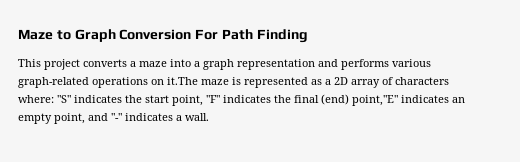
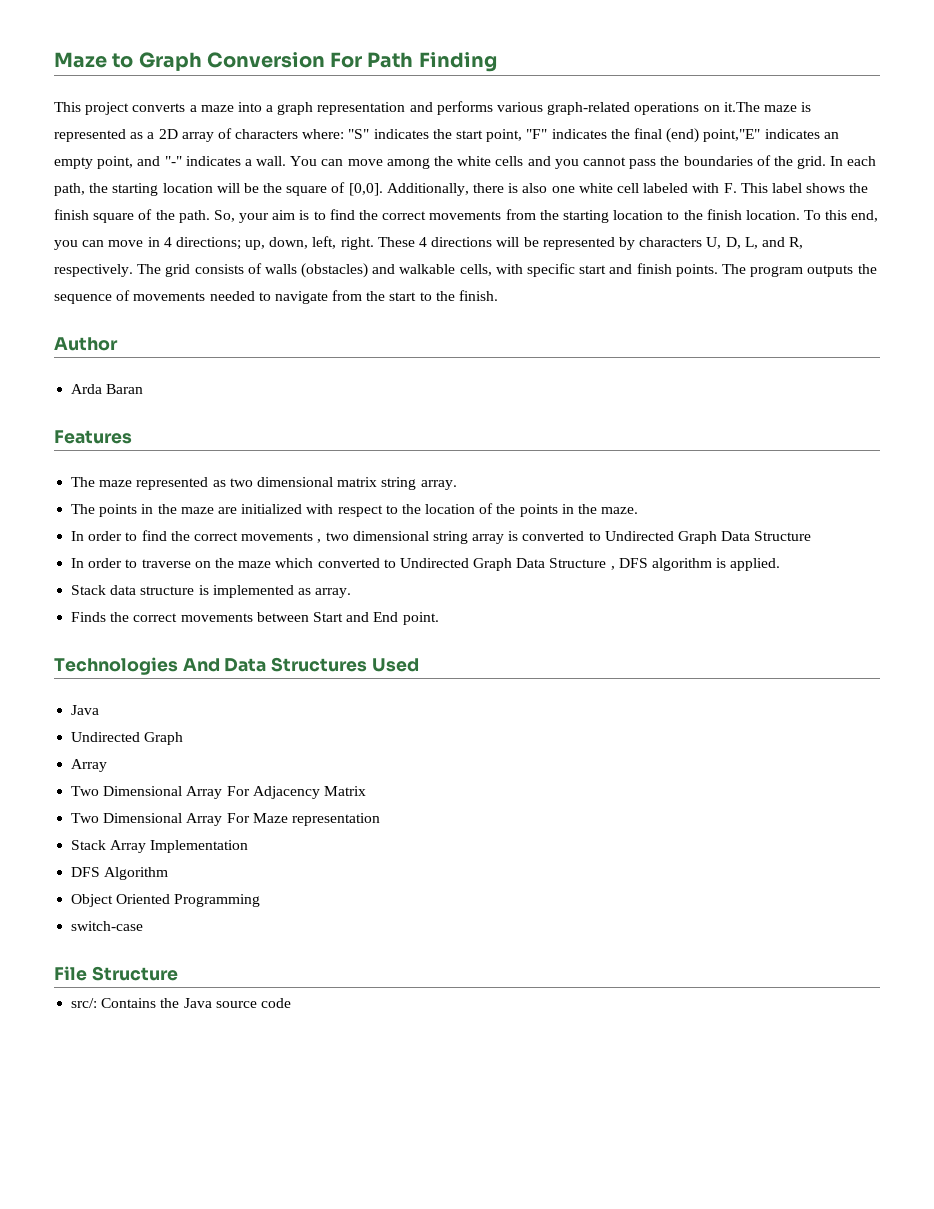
+ You can move among the white cells and you cannot pass the boundaries of the grid. In each path, the starting location will be the square of [0,0]. Additionally, there is also one white cell labeled with F. This label shows the finish square of the path. So, your aim is to find the correct movements from the starting location to the finish location. To this end, you can move in 4 directions; up, down, left, right. These 4 directions will be represented by characters U, D, L, and R, respectively. The grid consists of walls (obstacles) and walkable cells, with specific start and finish points. The program outputs the sequence of movements needed to navigate from the start to the finish.
+ Author
+ Arda Baran
+ Features
+ The maze represented as two dimensional matrix string array.
+ The points in the maze are initialized with respect to the location of the points in the maze.
+ In order to find the correct movements , two dimensional string array is converted to Undirected Graph Data Structure
+ In order to traverse on the maze which converted to Undirected Graph Data Structure , DFS algorithm is applied.
+ Stack data structure is implemented as array.
+ Finds the correct movements between Start and End point.
+ Technologies And Data Structures Used
+ Java
+ Undirected Graph
+ Array
+ Two Dimensional Array For Adjacency Matrix
+ Two Dimensional Array For Maze representation
+ Stack Array Implementation
+ DFS Algorithm
+ Object Oriented Programming
+ switch-case
+ File Structure
+ src/: Contains the Java source code

